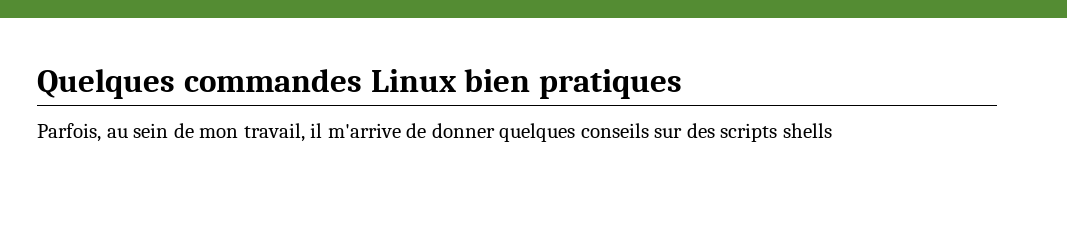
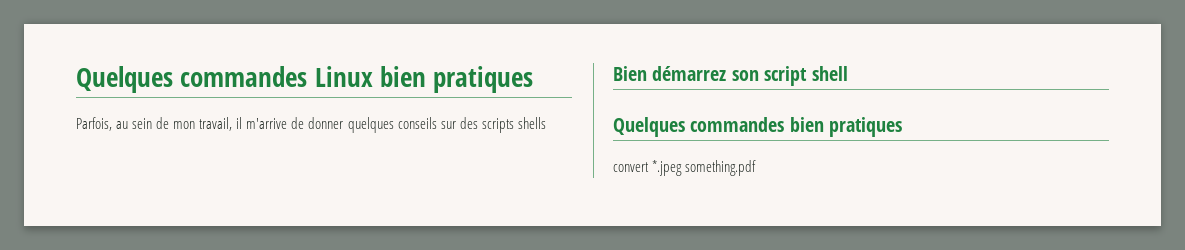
+ Bien démarrez son script shell
+ Quelques commandes bien pratiques
+ convert *.jpeg something.pdf

